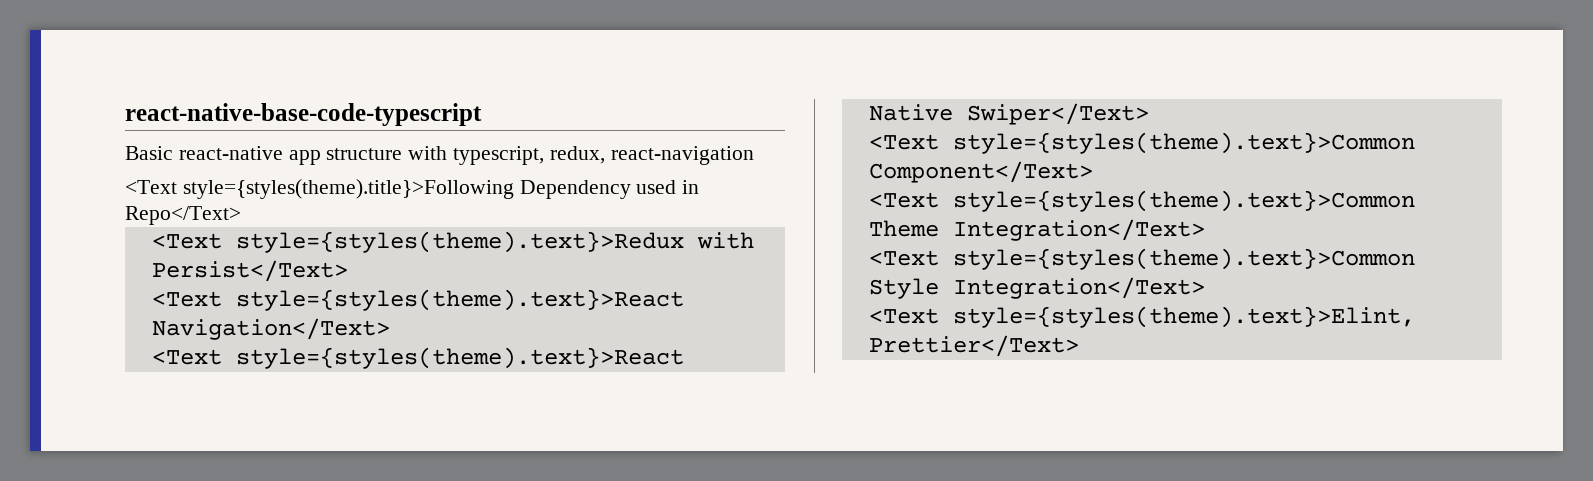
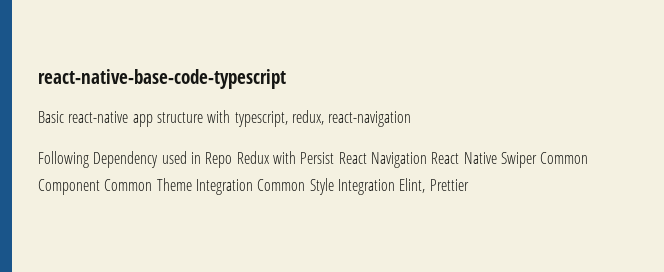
- <Text style={styles(theme).title}>Following Dependency used in Repo</Text>
- <Text style={styles(theme).text}>Redux with Persist</Text>
- <Text style={styles(theme).text}>React Navigation</Text>
- <Text style={styles(theme).text}>React Native Swiper</Text>
- <Text style={styles(theme).text}>Common Component</Text>
- <Text style={styles(theme).text}>Common Theme Integration</Text>
- <Text style={styles(theme).text}>Common Style Integration</Text>
- <Text style={styles(theme).text}>Elint, Prettier</Text>
+ Following Dependency used in Repo Redux with Persist React Navigation React Native Swiper Common Component Common Theme Integration Common Style Integration Elint, Prettier

